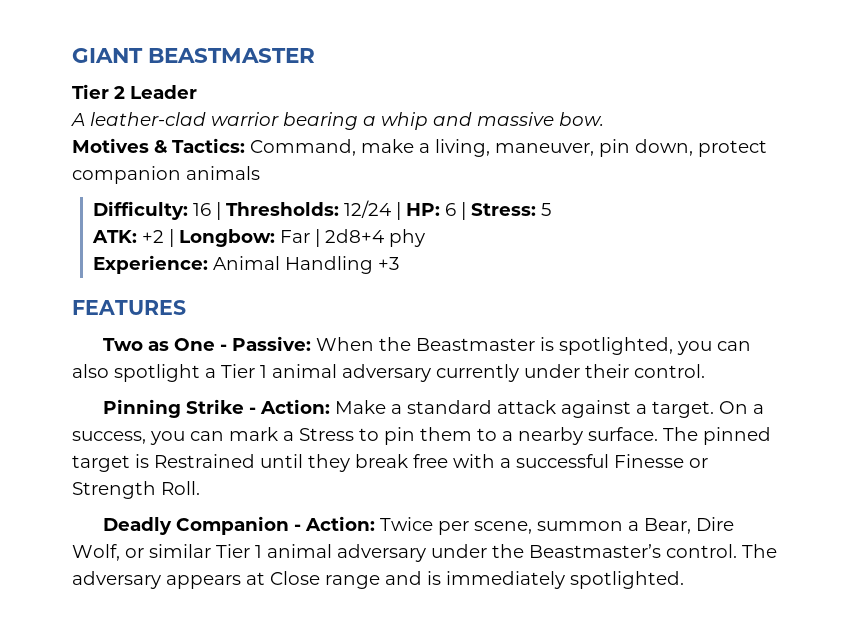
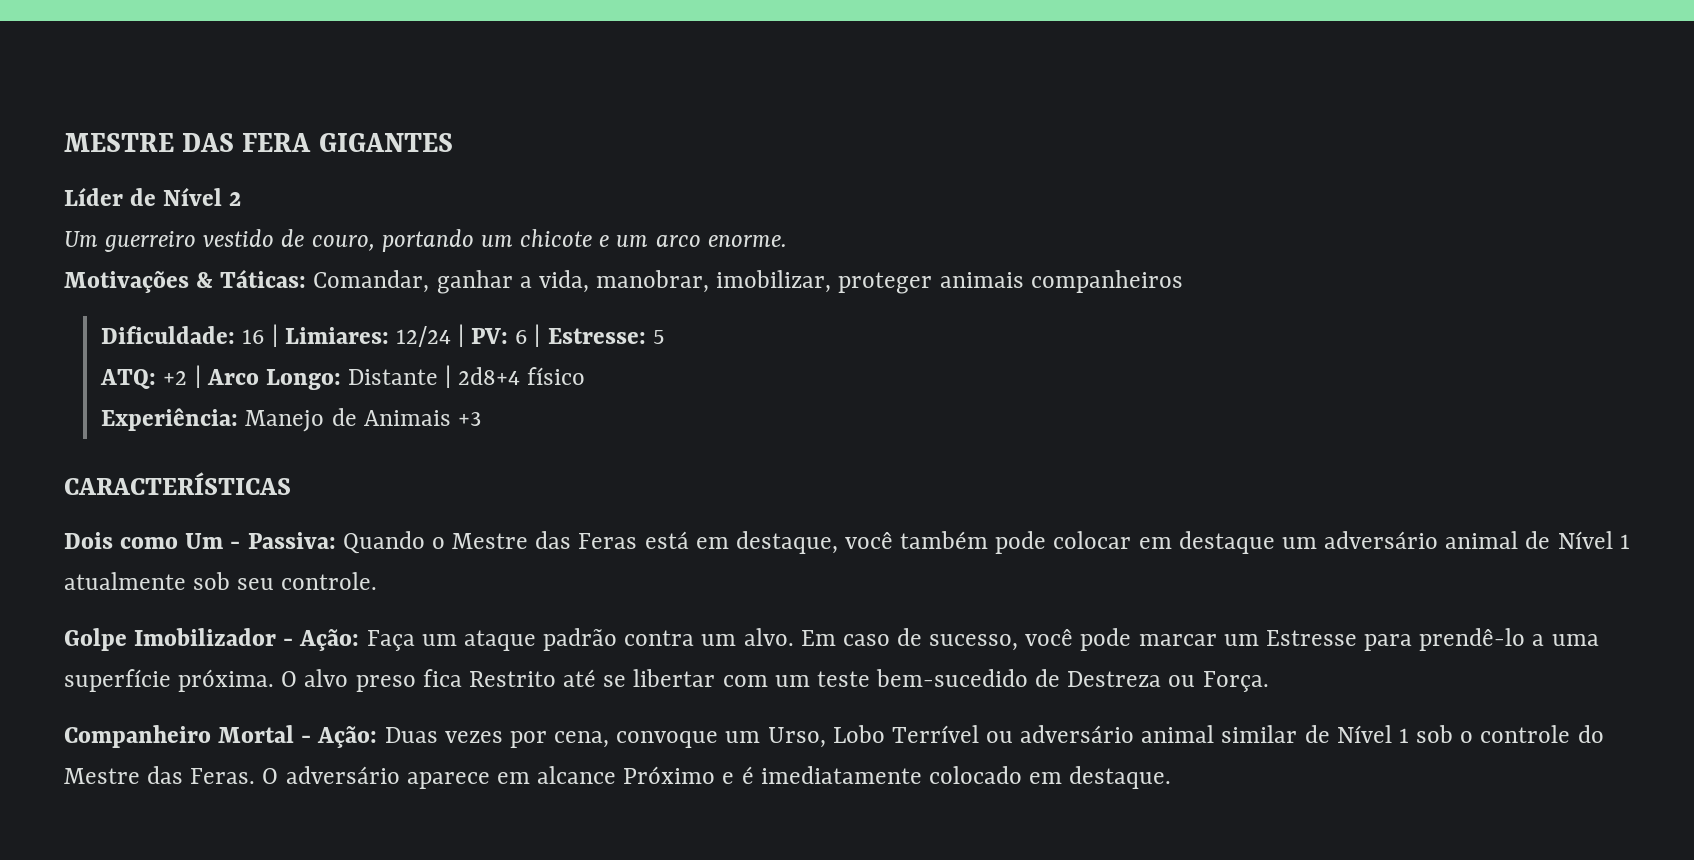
- GIANT BEASTMASTER
- Tier 2 Leader
- A leather-clad warrior bearing a whip and massive bow.
- Motives & Tactics: Command, make a living, maneuver, pin down, protect companion animals
- Difficulty: 16 | Thresholds: 12/24 | HP: 6 | Stress: 5
+ MESTRE DAS FERA GIGANTES
+ Líder de Nível 2
+ Um guerreiro vestido de couro, portando um chicote e um arco enorme.
+ Motivações & Táticas: Comandar, ganhar a vida, manobrar, imobilizar, proteger animais companheiros
+ Dificuldade: 16 | Limiares: 12/24 | PV: 6 | Estresse: 5
- ATK: +2 | Longbow: Far | 2d8+4 phy
- Experience: Animal Handling +3
- FEATURES
- Two as One - Passive: When the Beastmaster is spotlighted, you can also spotlight a Tier 1 animal adversary currently under their control.
- Pinning Strike - Action: Make a standard attack against a target. On a success, you can mark a Stress to pin them to a nearby surface. The pinned target is Restrained until they break free with a successful Finesse or Strength Roll.
- Deadly Companion - Action: Twice per scene, summon a Bear, Dire Wolf, or similar Tier 1 animal adversary under the Beastmaster’s control. The adversary appears at Close range and is immediately spotlighted.
+ ATQ: +2 | Arco Longo: Distante | 2d8+4 físico
+ Experiência: Manejo de Animais +3
+ CARACTERÍSTICAS
+ Dois como Um - Passiva: Quando o Mestre das Feras está em destaque, você também pode colocar em destaque um adversário animal de Nível 1 atualmente sob seu controle.
+ Golpe Imobilizador - Ação: Faça um ataque padrão contra um alvo. Em caso de sucesso, você pode marcar um Estresse para prendê-lo a uma superfície próxima. O alvo preso fica Restrito até se libertar com um teste bem-sucedido de Destreza ou Força.
+ Companheiro Mortal - Ação: Duas vezes por cena, convoque um Urso, Lobo Terrível ou adversário animal similar de Nível 1 sob o controle do Mestre das Feras. O adversário aparece em alcance Próximo e é imediatamente colocado em destaque.

